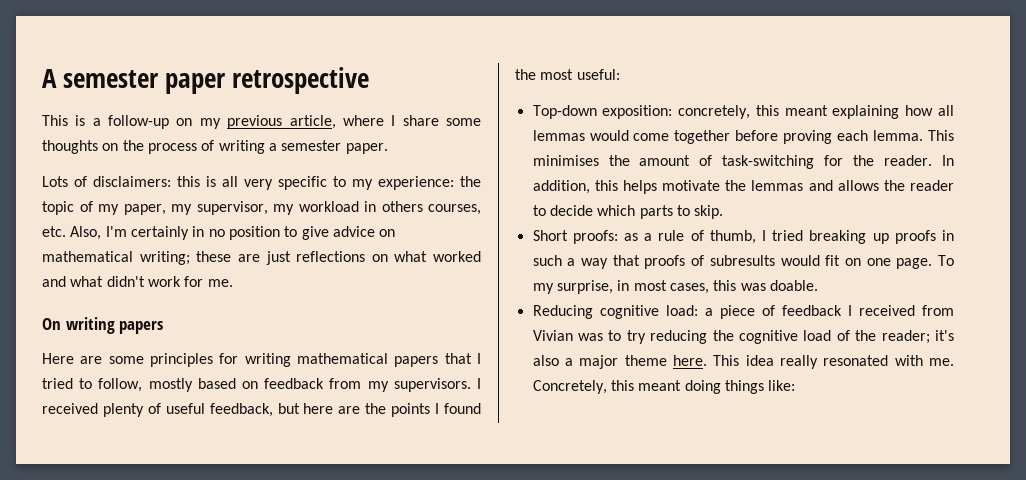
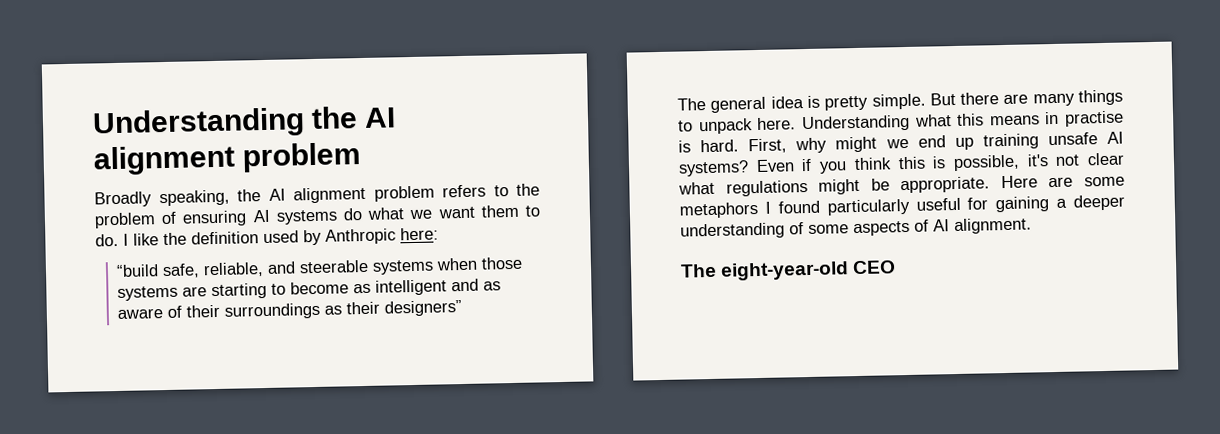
- A semester paper retrospective
- This is a follow-up on my previous article, where I share some thoughts on the process of writing a semester paper.
- Lots of disclaimers: this is all very specific to my experience: the topic of my paper, my supervisor, my workload in others courses, etc. Also, I'm certainly in no position to give advice on mathematical writing; these are just reflections on what worked and what didn't work for me.
- On writing papers
- Here are some principles for writing mathematical papers that I tried to follow, mostly based on feedback from my supervisors. I received plenty of useful feedback, but here are the points I found the most useful:
- Top-down exposition: concretely, this meant explaining how all lemmas would come together before proving each lemma. This minimises the amount of task-switching for the reader. In addition, this helps motivate the lemmas and allows the reader to decide which parts to skip.
- Short proofs: as a rule of thumb, I tried breaking up proofs in such a way that proofs of subresults would fit on one page. To my surprise, in most cases, this was doable.
- Reducing cognitive load: a piece of feedback I received from Vivian was to try reducing the cognitive load of the reader; it's also a major theme here. This idea really resonated with me. Concretely, this meant doing things like:
+ Understanding the AI alignment problem
+ Broadly speaking, the AI alignment problem refers to the problem of ensuring AI systems do what we want them to do. I like the definition used by Anthropic here:
+ “build safe, reliable, and steerable systems when those systems are starting to become as intelligent and as aware of their surroundings as their designers”
+ The general idea is pretty simple. But there are many things to unpack here. Understanding what this means in practise is hard. First, why might we end up training unsafe AI systems? Even if you think this is possible, it's not clear what regulations might be appropriate. Here are some metaphors I found particularly useful for gaining a deeper understanding of some aspects of AI alignment.
+ The eight-year-old CEO

